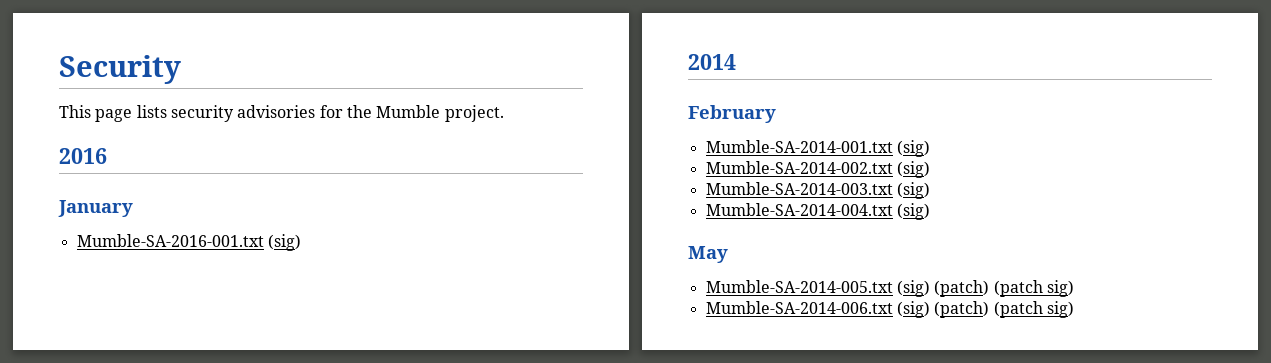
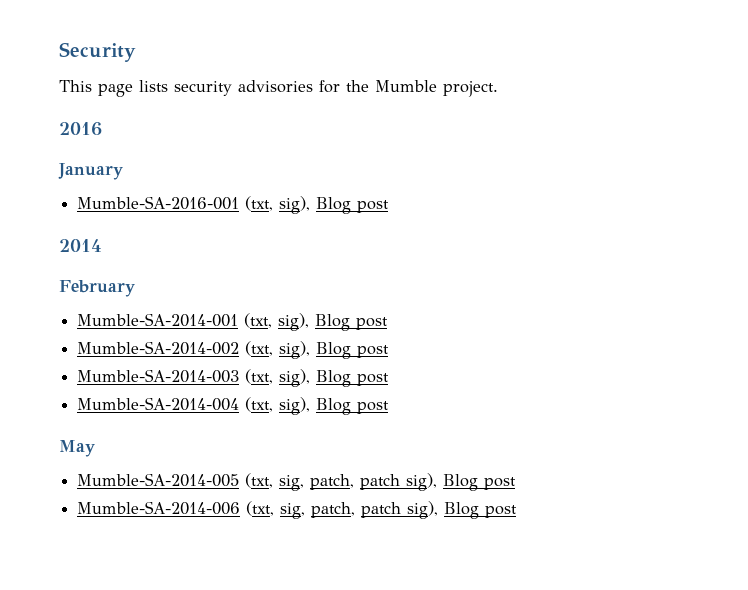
- Mumble-SA-2016-001.txt (sig)
+ Mumble-SA-2016-001 (txt, sig), Blog post
  2014
  February
- Mumble-SA-2014-001.txt (sig)
- Mumble-SA-2014-002.txt (sig)
- Mumble-SA-2014-003.txt (sig)
- Mumble-SA-2014-004.txt (sig)
+ Mumble-SA-2014-001 (txt, sig), Blog post
+ Mumble-SA-2014-002 (txt, sig), Blog post
+ Mumble-SA-2014-003 (txt, sig), Blog post
+ Mumble-SA-2014-004 (txt, sig), Blog post
  May
- Mumble-SA-2014-005.txt (sig) (patch) (patch sig)
- Mumble-SA-2014-006.txt (sig) (patch) (patch sig)
+ Mumble-SA-2014-005 (txt, sig, patch, patch sig), Blog post
+ Mumble-SA-2014-006 (txt, sig, patch, patch sig), Blog post

